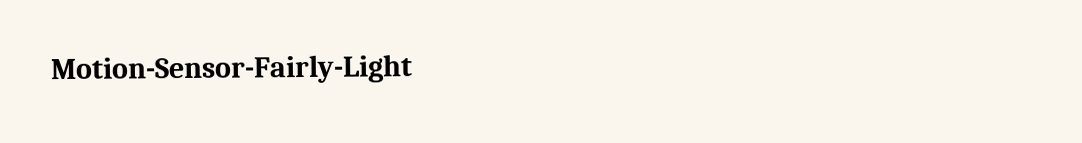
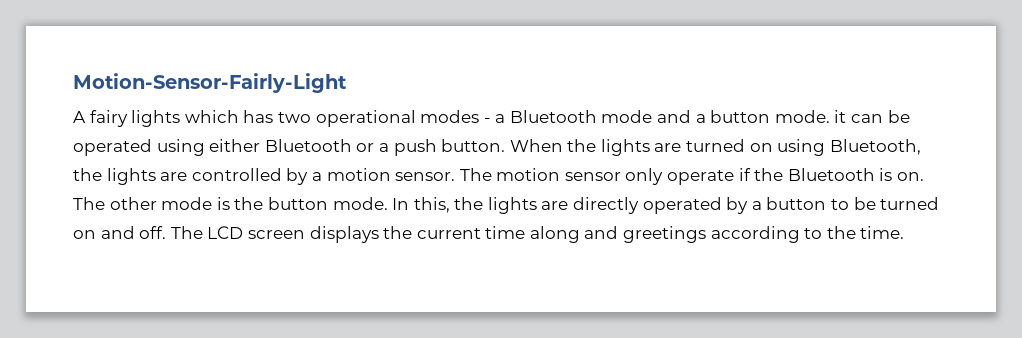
+ A fairy lights which has two operational modes - a Bluetooth mode and a button mode. it can be operated using either Bluetooth or a push button. When the lights are turned on using Bluetooth, the lights are controlled by a motion sensor. The motion sensor only operate if the Bluetooth is on. The other mode is the button mode. In this, the lights are directly operated by a button to be turned on and off. The LCD screen displays the current time along and greetings according to the time.

